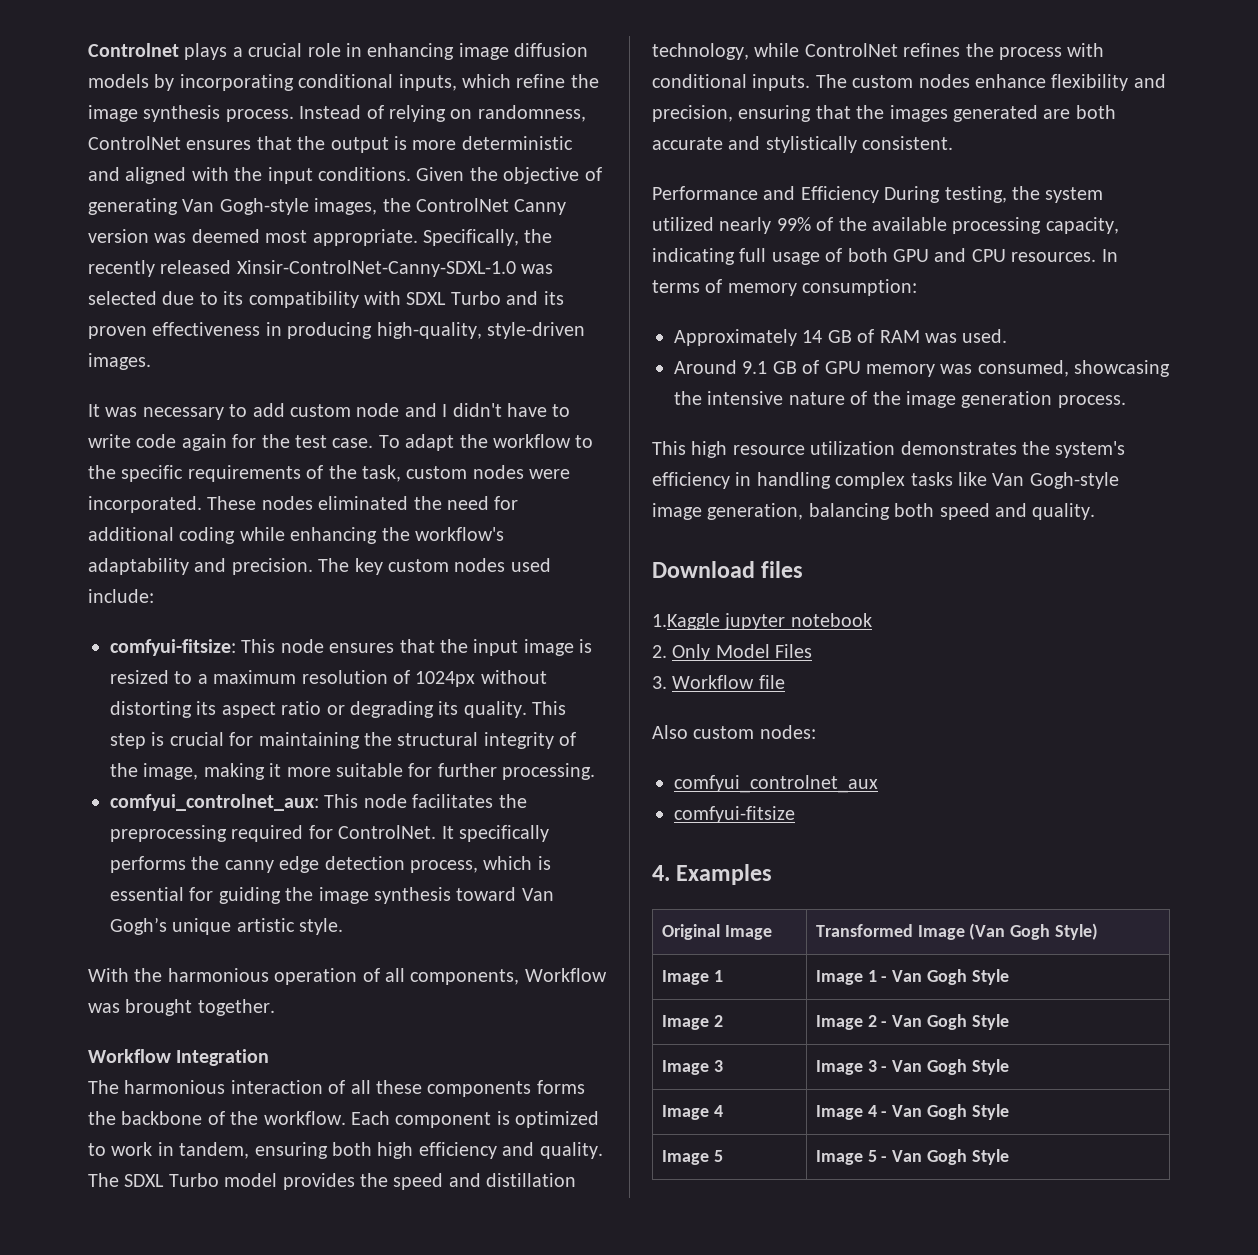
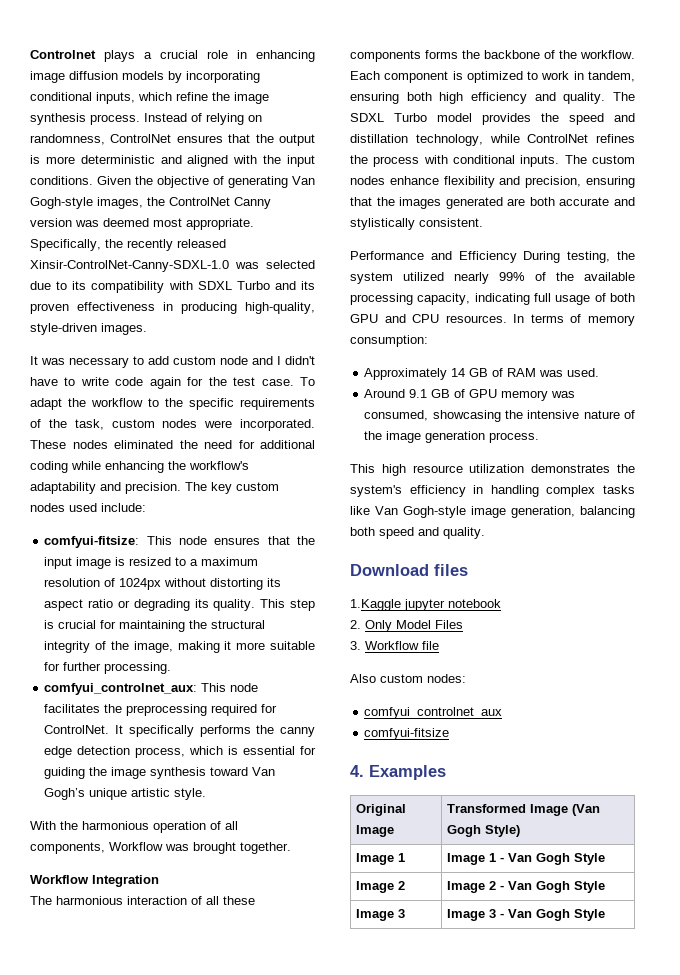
- Image 4 | Image 4 - Van Gogh Style
- Image 5 | Image 5 - Van Gogh Style

